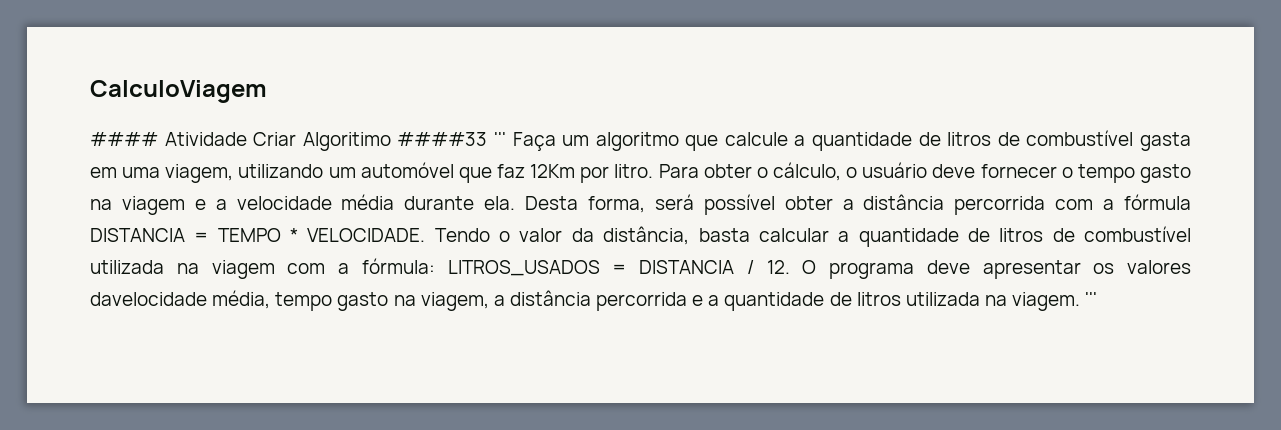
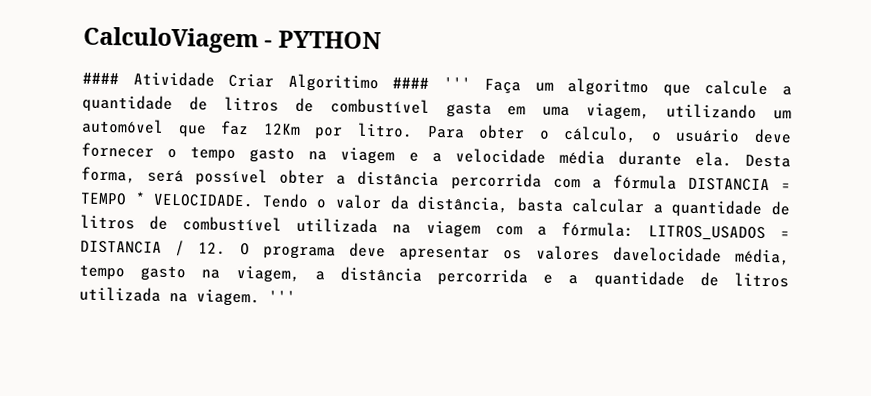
- CalculoViagem
+ CalculoViagem - PYTHON
- #### Atividade Criar Algoritimo ####33 ''' Faça um algoritmo que calcule a quantidade de litros de combustível gasta em uma viagem, utilizando um automóvel que faz 12Km por litro.
+ #### Atividade Criar Algoritimo #### ''' Faça um algoritmo que calcule a quantidade de litros de combustível gasta em uma viagem, utilizando um automóvel que faz 12Km por litro.

